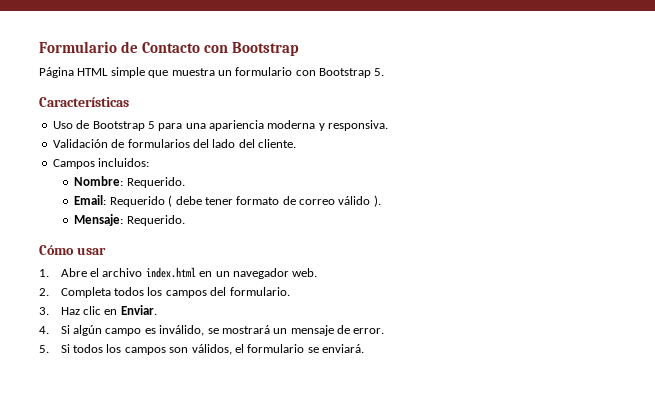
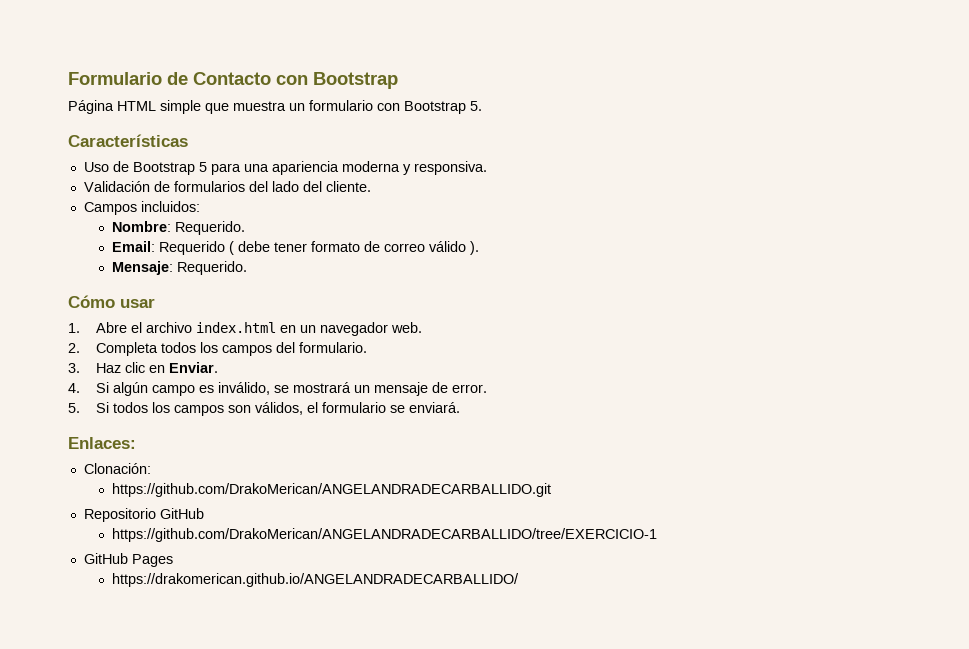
+ Enlaces:
+ Clonación:
+ https://github.com/DrakoMerican/ANGELANDRADECARBALLIDO.git
+ Repositorio GitHub
+ https://github.com/DrakoMerican/ANGELANDRADECARBALLIDO/tree/EXERCICIO-1
+ GitHub Pages
+ https://drakomerican.github.io/ANGELANDRADECARBALLIDO/

